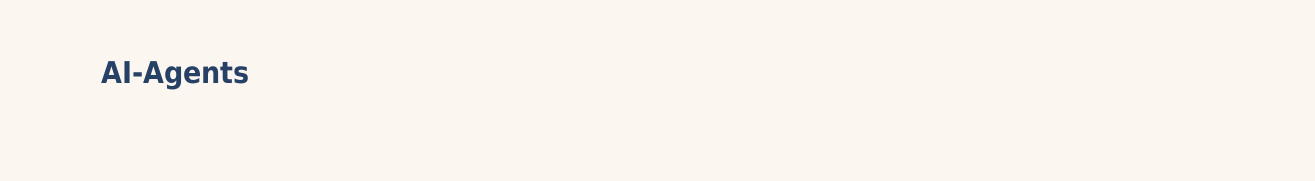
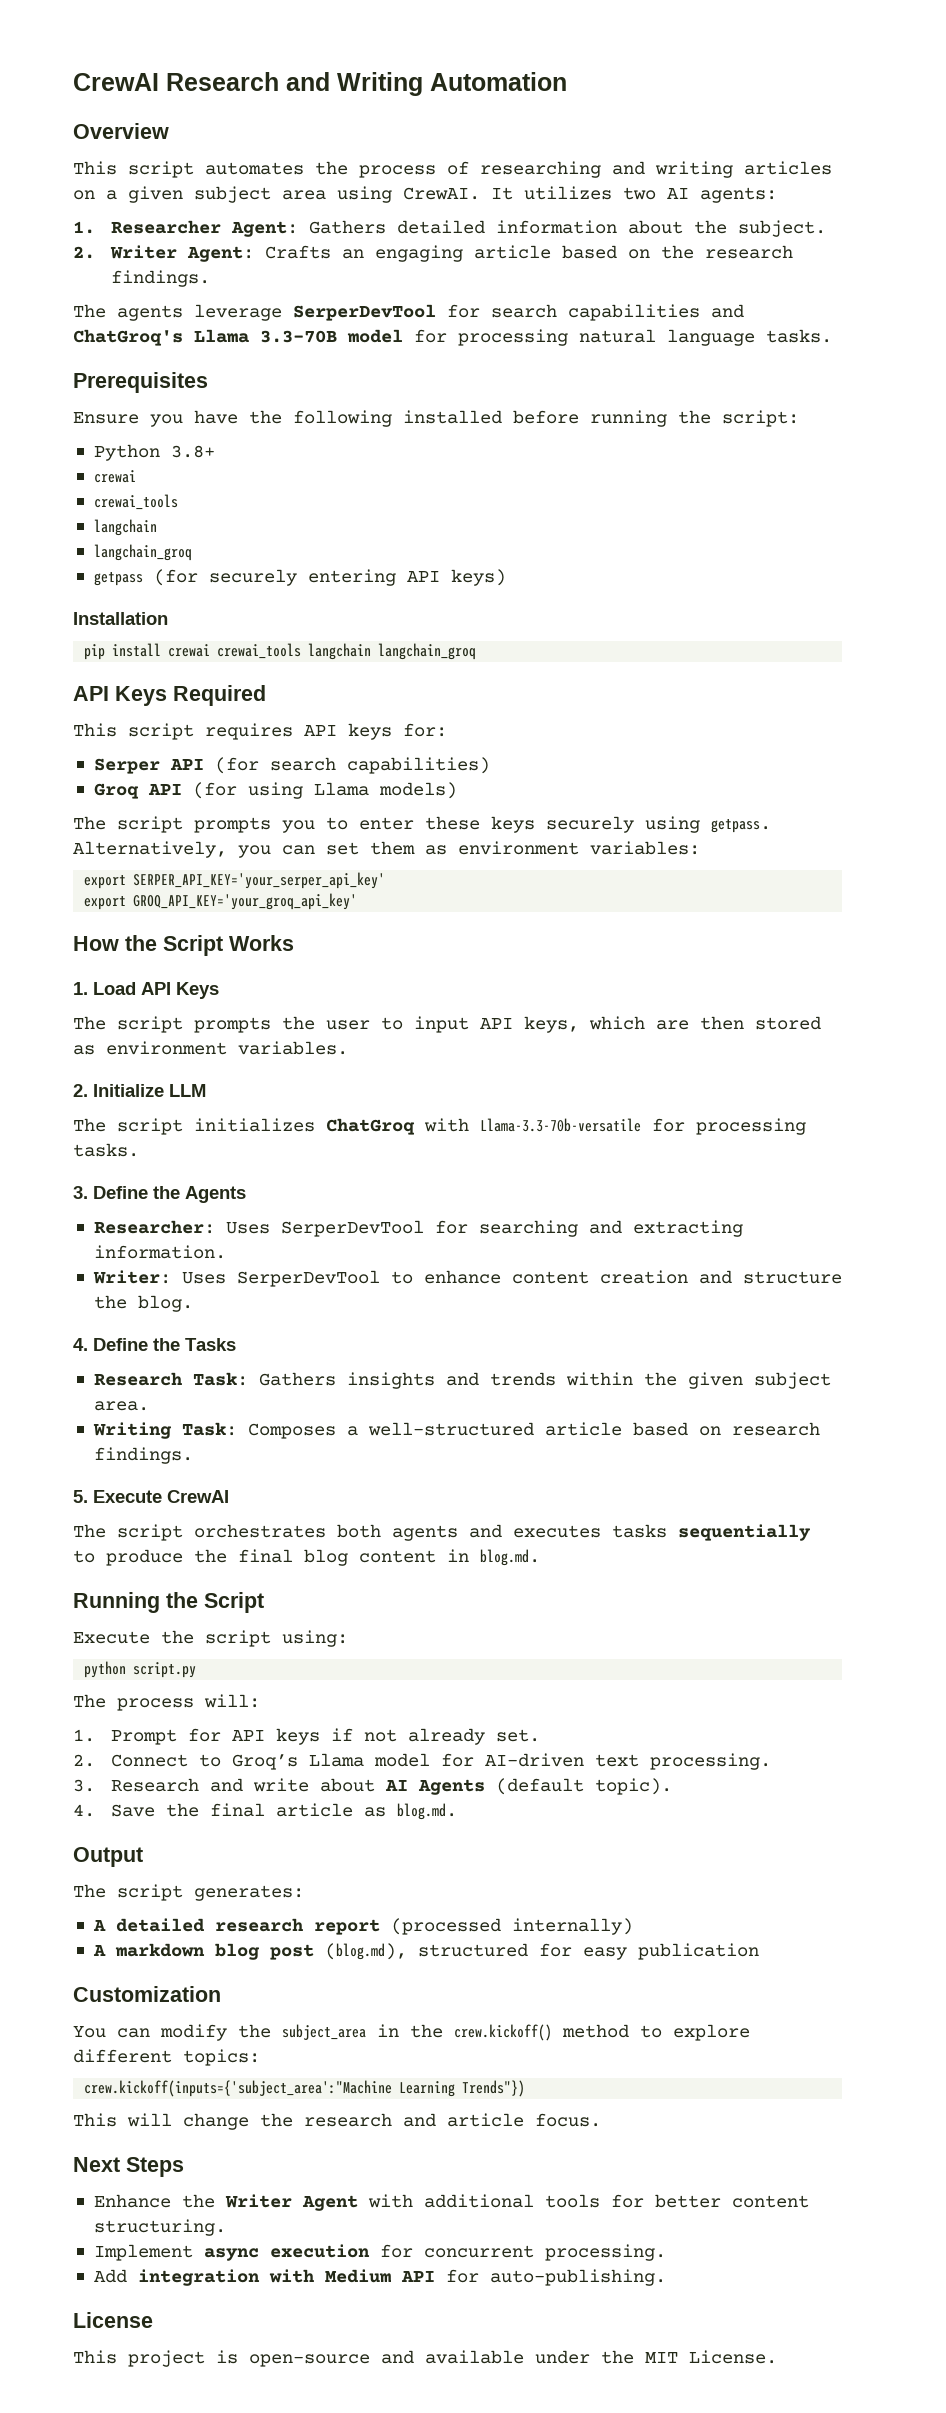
- AI-Agents
+ CrewAI Research and Writing Automation
+ Overview
+ This script automates the process of researching and writing articles on a given subject area using CrewAI. It utilizes two AI agents:
+ 1. Researcher Agent: Gathers detailed information about the subject.
+ 2. Writer Agent: Crafts an engaging article based on the research findings.
+ The agents leverage SerperDevTool for search capabilities and ChatGroq's Llama 3.3-70B model for processing natural language tasks.
+ Prerequisites
+ Ensure you have the following installed before running the script:
+ Python 3.8+
+ crewai
+ crewai_tools
+ langchain
+ langchain_groq
+ getpass (for securely entering API keys)
+ Installation
+ pip install crewai crewai_tools langchain langchain_groq
+ API Keys Required
+ This script requires API keys for:
+ Serper API (for search capabilities)
+ Groq API (for using Llama models)
+ The script prompts you to enter these keys securely using getpass. Alternatively, you can set them as environment variables:
+ export SERPER_API_KEY='your_serper_api_key'
+ export GROQ_API_KEY='your_groq_api_key'
+ How the Script Works
+ 1. Load API Keys
+ The script prompts the user to input API keys, which are then stored as environment variables.
+ 2. Initialize LLM
+ The script initializes ChatGroq with Llama-3.3-70b-versatile for processing tasks.
+ 3. Define the Agents
+ Researcher: Uses SerperDevTool for searching and extracting information.
+ Writer: Uses SerperDevTool to enhance content creation and structure the blog.
+ 4. Define the Tasks
+ Research Task: Gathers insights and trends within the given subject area.
+ Writing Task: Composes a well-structured article based on research findings.
+ 5. Execute CrewAI
+ The script orchestrates both agents and executes tasks sequentially to produce the final blog content in blog.md.
+ Running the Script
+ Execute the script using:
+ python script.py
+ The process will:
+ 1. Prompt for API keys if not already set.
+ 2. Connect to Groq’s Llama model for AI-driven text processing.
+ 3. Research and write about AI Agents (default topic).
+ 4. Save the final article as blog.md.
+ Output
+ The script generates:
+ A detailed research report (processed internally)
+ A markdown blog post (blog.md), structured for easy publication
+ Customization
+ You can modify the subject_area in the crew.kickoff() method to explore different topics:
+ crew.kickoff(inputs={'subject_area':"Machine Learning Trends"})
+ This will change the research and article focus.
+ Next Steps
+ Enhance the Writer Agent with additional tools for better content structuring.
+ Implement async execution for concurrent processing.
+ Add integration with Medium API for auto-publishing.
+ License
+ This project is open-source and available under the MIT License.

